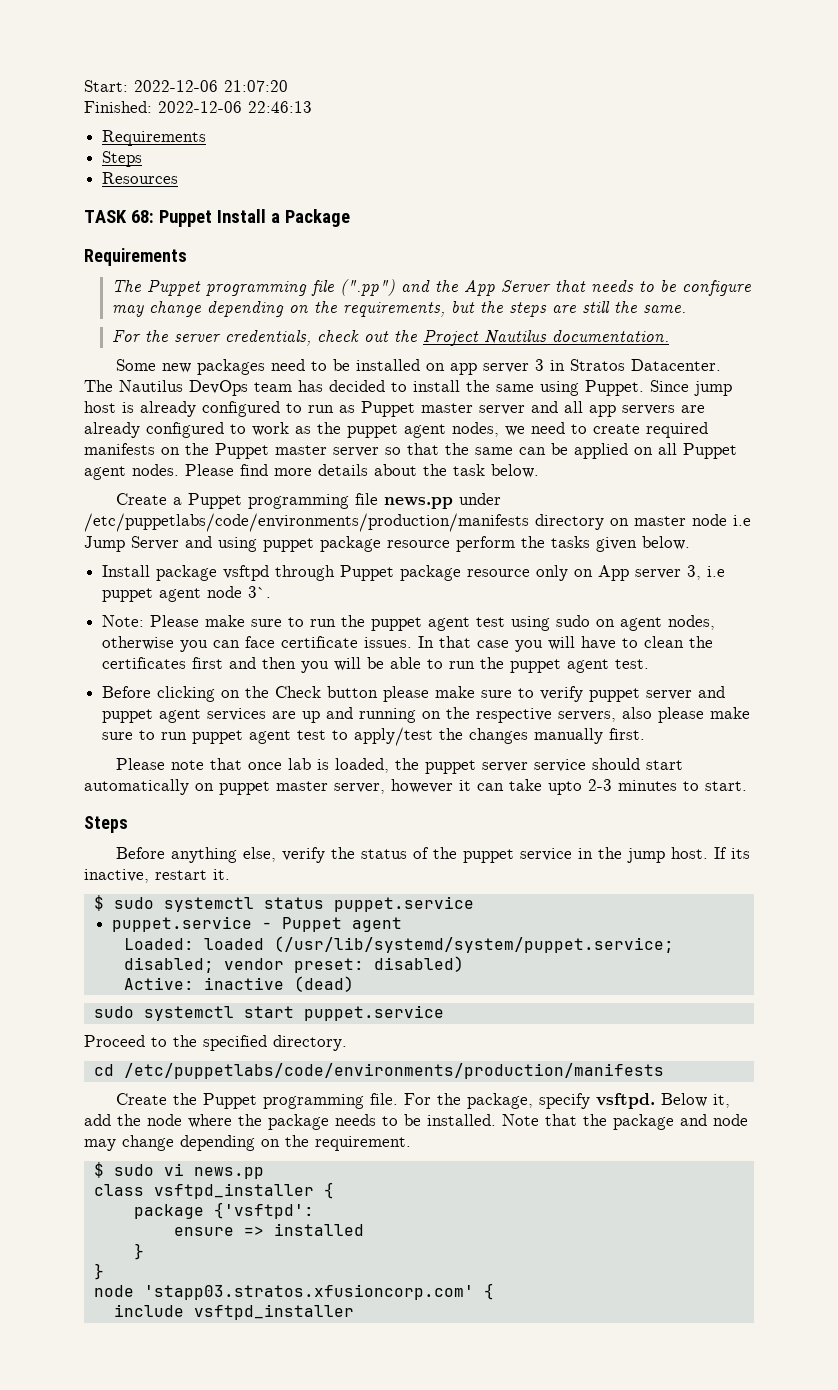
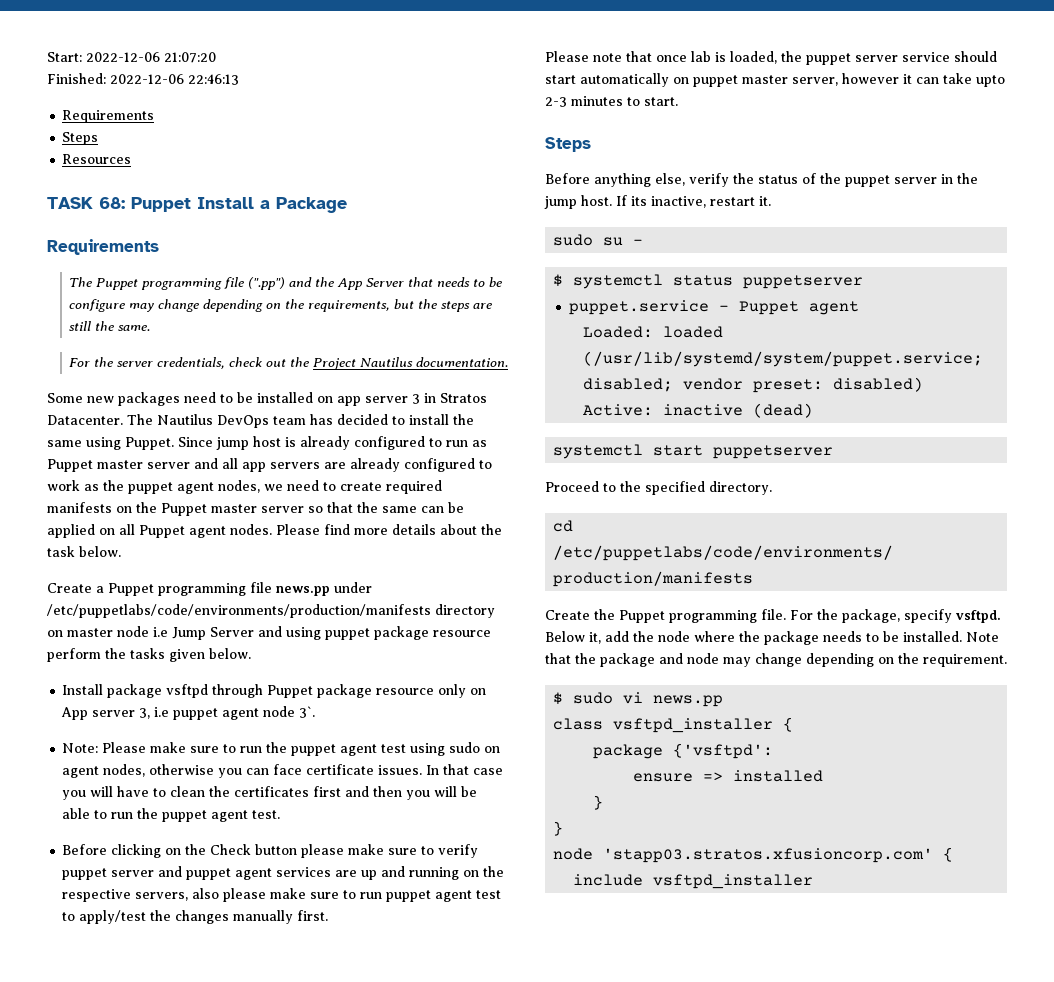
- Before anything else, verify the status of the puppet service in the jump host.
+ Before anything else, verify the status of the puppet server in the jump host.
- $ sudo systemctl status puppet.service
+ sudo su -
+ $ systemctl status puppetserver
- sudo systemctl start puppet.service
+ systemctl start puppetserver

